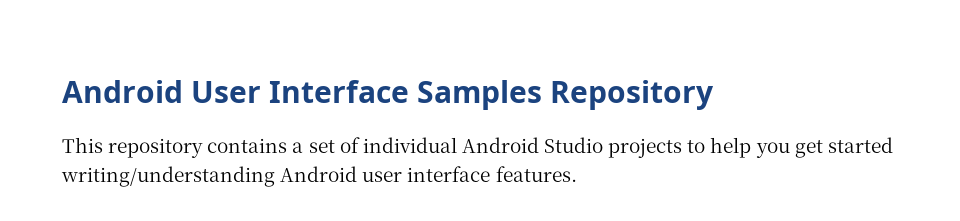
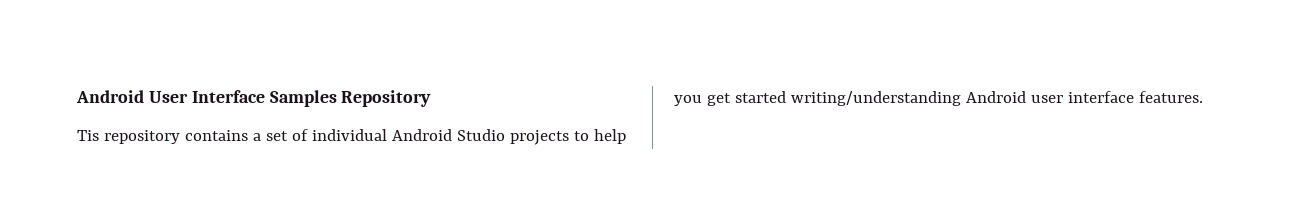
- This repository contains a set of individual Android Studio projects to help you get started writing/understanding Android user interface features.
+ Tis repository contains a set of individual Android Studio projects to help you get started writing/understanding Android user interface features.

